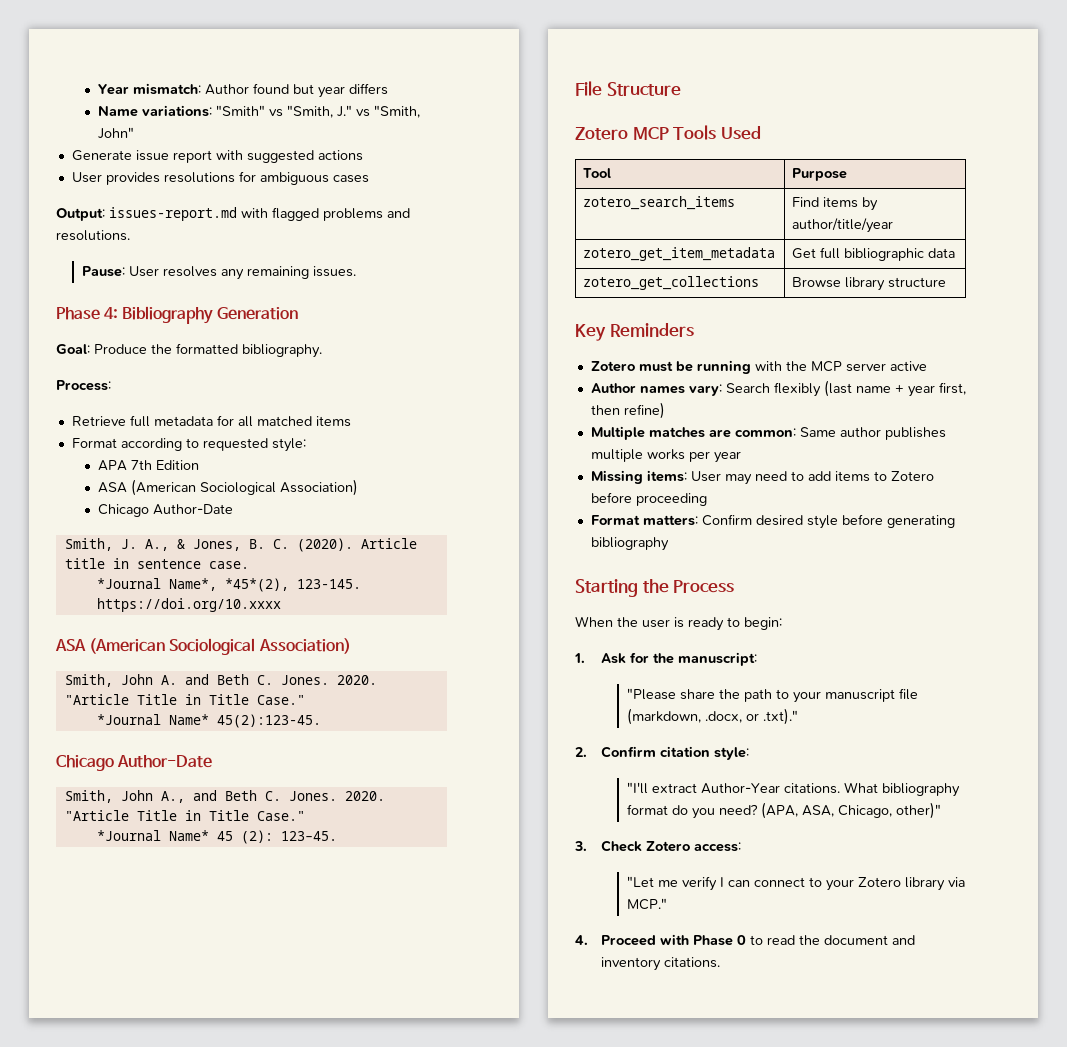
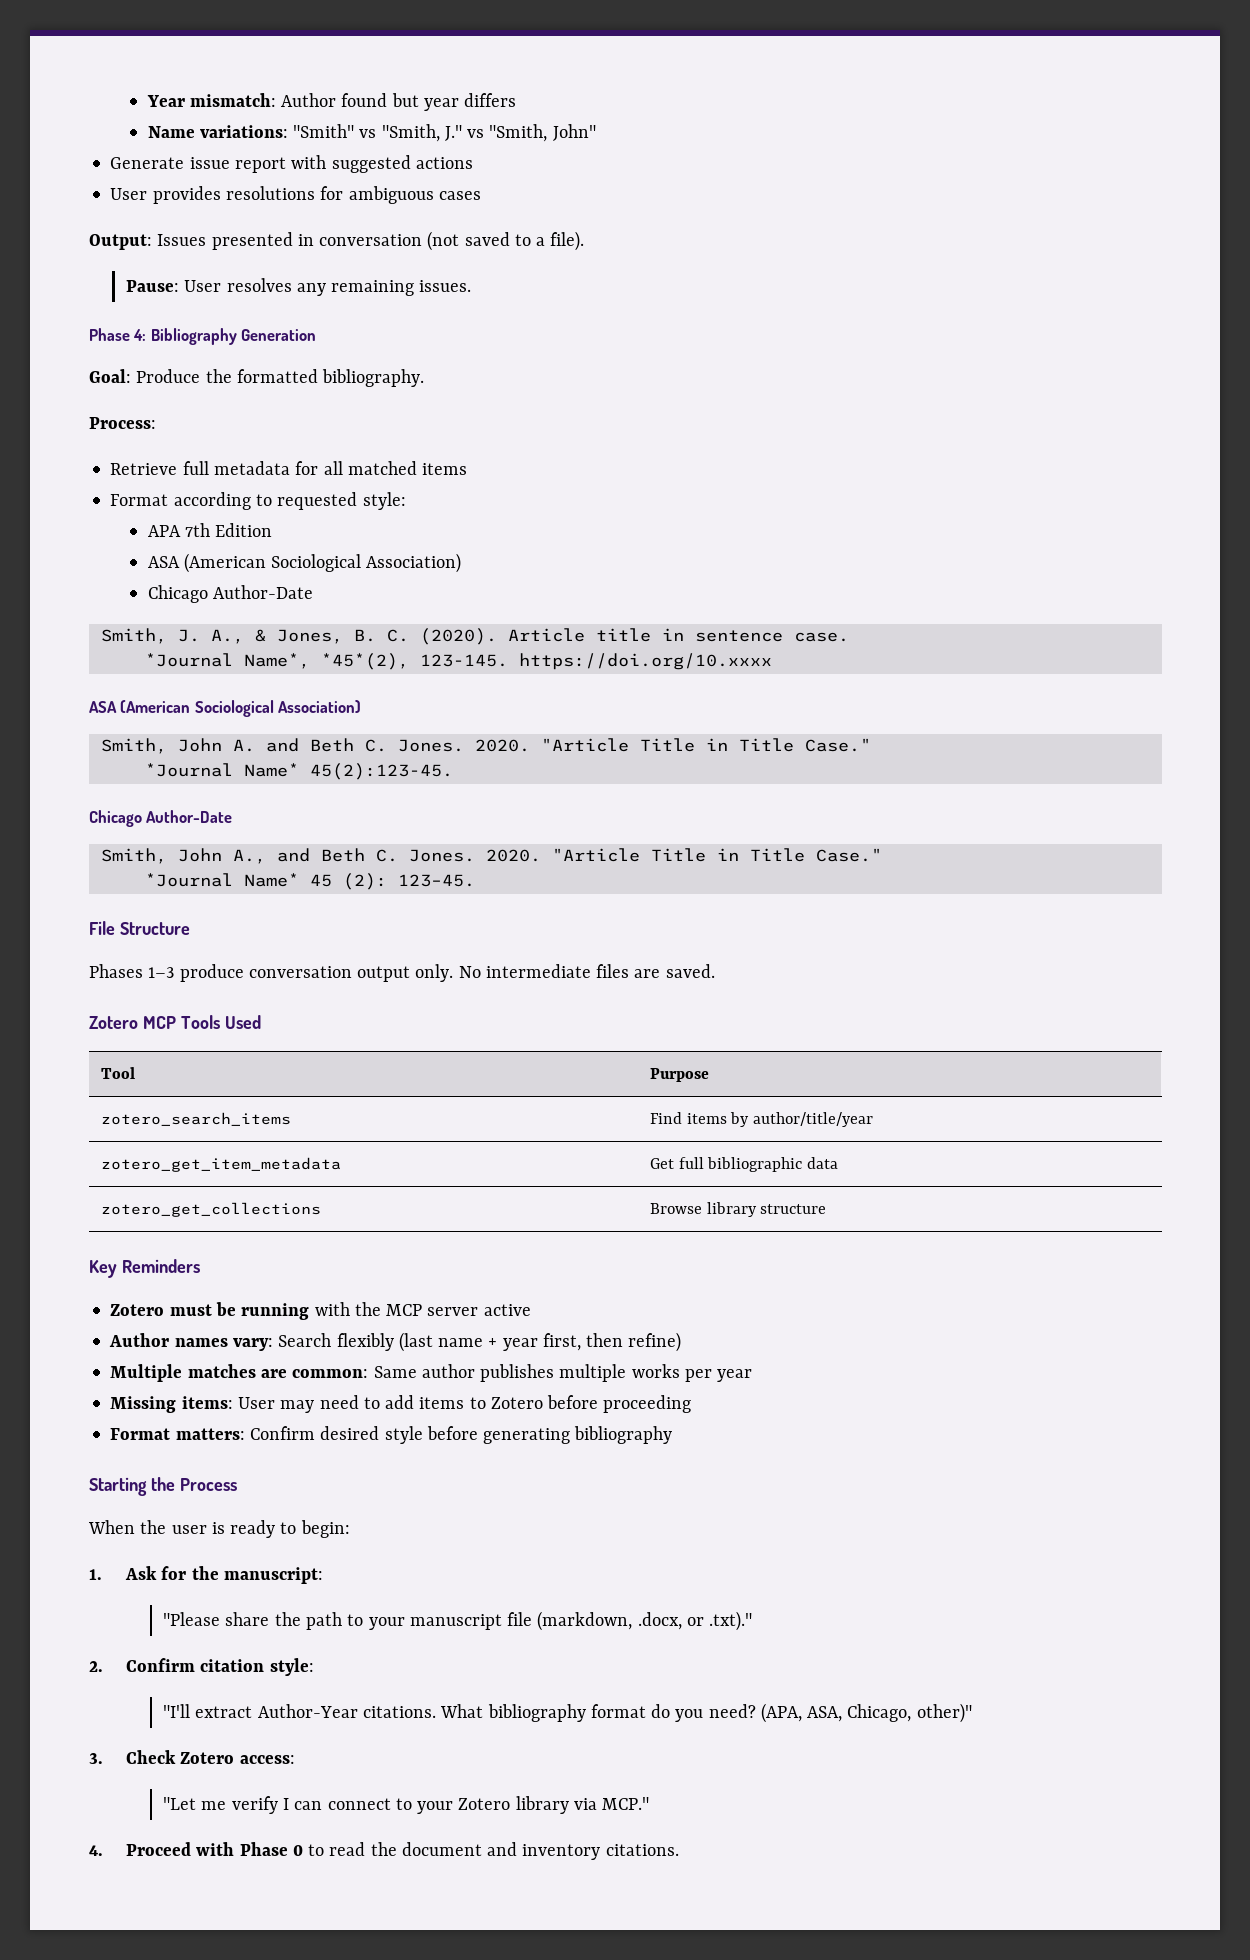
- Output: issues-report.md with flagged problems and resolutions.
+ Output: Issues presented in conversation (not saved to a file).
+ Phases 1–3 produce conversation output only. No intermediate files are saved.

